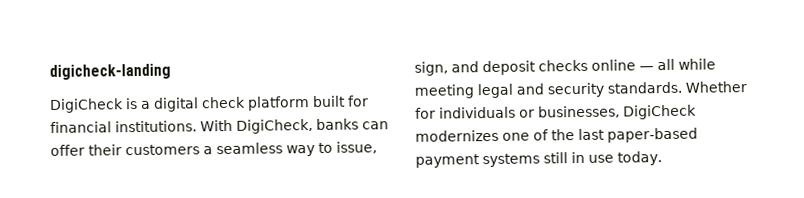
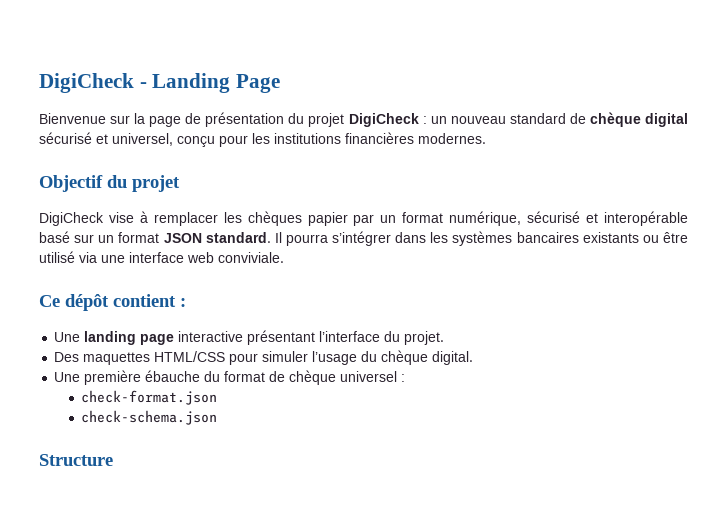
- digicheck-landing
- DigiCheck is a digital check platform built for financial institutions. With DigiCheck, banks can offer their customers a seamless way to issue, sign, and deposit checks online — all while meeting legal and security standards. Whether for individuals or businesses, DigiCheck modernizes one of the last paper-based payment systems still in use today.
+ DigiCheck - Landing Page
+ Bienvenue sur la page de présentation du projet DigiCheck : un nouveau standard de chèque digital sécurisé et universel, conçu pour les institutions financières modernes.
+ Objectif du projet
+ DigiCheck vise à remplacer les chèques papier par un format numérique, sécurisé et interopérable basé sur un format JSON standard. Il pourra s’intégrer dans les systèmes bancaires existants ou être utilisé via une interface web conviviale.
+ Ce dépôt contient :
+ Une landing page interactive présentant l’interface du projet.
+ Des maquettes HTML/CSS pour simuler l’usage du chèque digital.
+ Une première ébauche du format de chèque universel :
+ check-format.json
+ check-schema.json
+ Structure

